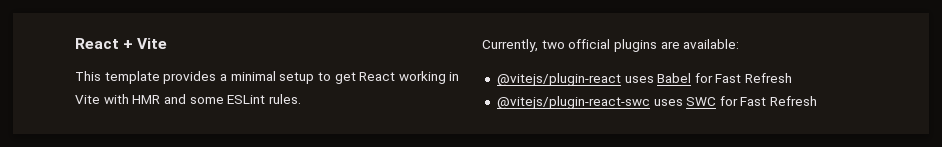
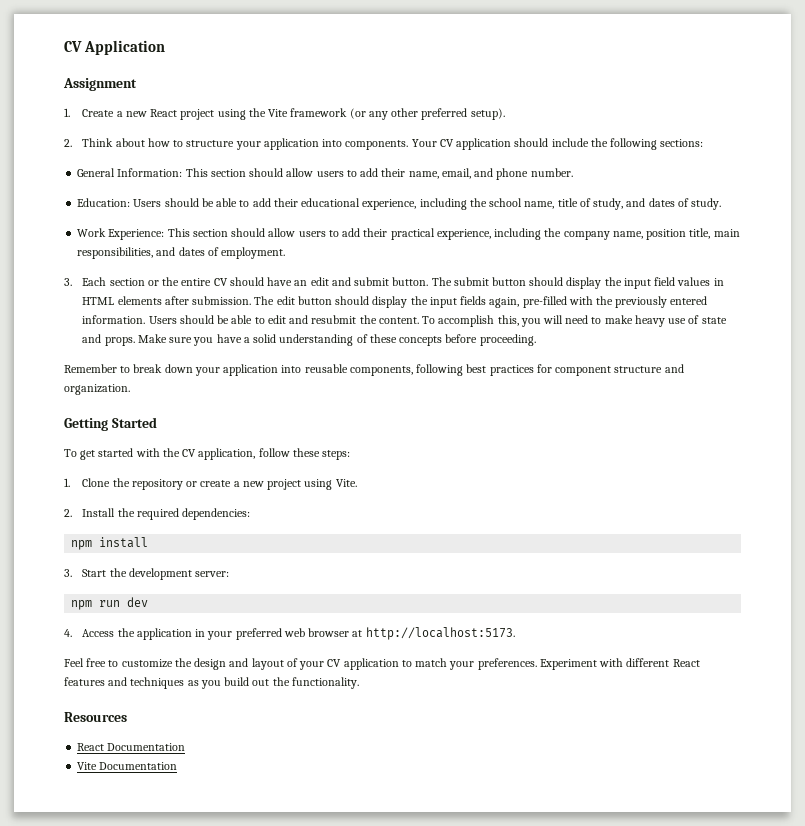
- React + Vite
- This template provides a minimal setup to get React working in Vite with HMR and some ESLint rules.
- Currently, two official plugins are available:
- @vitejs/plugin-react uses Babel for Fast Refresh
- @vitejs/plugin-react-swc uses SWC for Fast Refresh
+ CV Application
+ Assignment
+ 1. Create a new React project using the Vite framework (or any other preferred setup).
+ 2. Think about how to structure your application into components. Your CV application should include the following sections:
+ General Information: This section should allow users to add their name, email, and phone number.
+ Education: Users should be able to add their educational experience, including the school name, title of study, and dates of study.
+ Work Experience: This section should allow users to add their practical experience, including the company name, position title, main responsibilities, and dates of employment.
+ 3. Each section or the entire CV should have an edit and submit button. The submit button should display the input field values in HTML elements after submission. The edit button should display the input fields again, pre-filled with the previously entered information. Users should be able to edit and resubmit the content. To accomplish this, you will need to make heavy use of state and props. Make sure you have a solid understanding of these concepts before proceeding.
+ Remember to break down your application into reusable components, following best practices for component structure and organization.
+ Getting Started
+ To get started with the CV application, follow these steps:
+ 1. Clone the repository or create a new project using Vite.
+ 2. Install the required dependencies:
+ npm install
+ 3. Start the development server:
+ npm run dev
+ 4. Access the application in your preferred web browser at http://localhost:5173.
+ Feel free to customize the design and layout of your CV application to match your preferences. Experiment with different React features and techniques as you build out the functionality.
+ Resources
+ React Documentation
+ Vite Documentation

